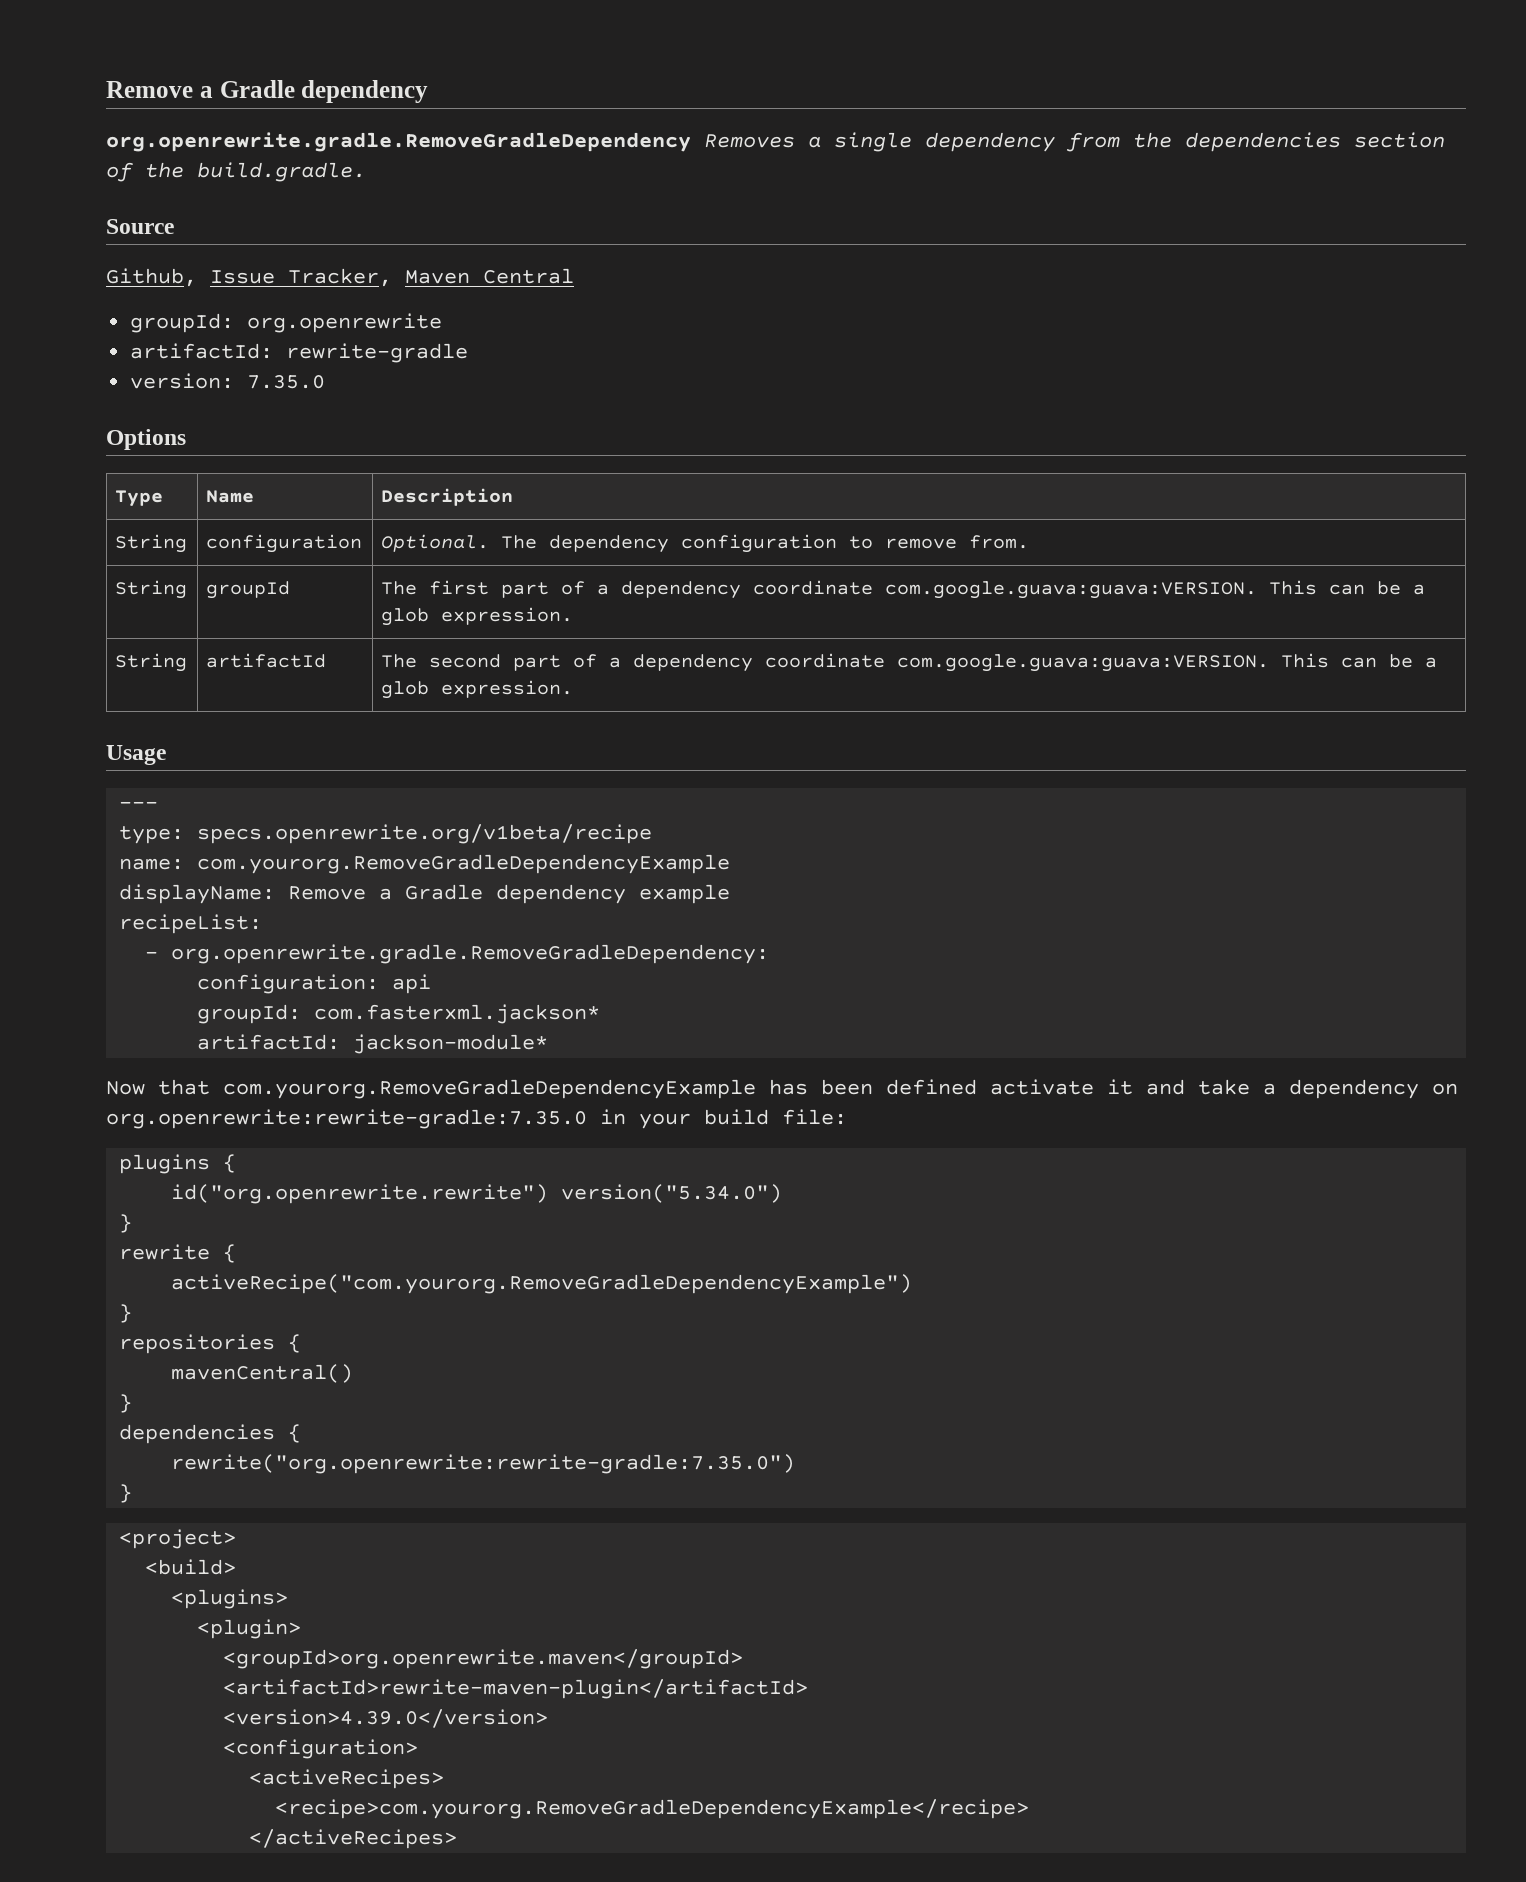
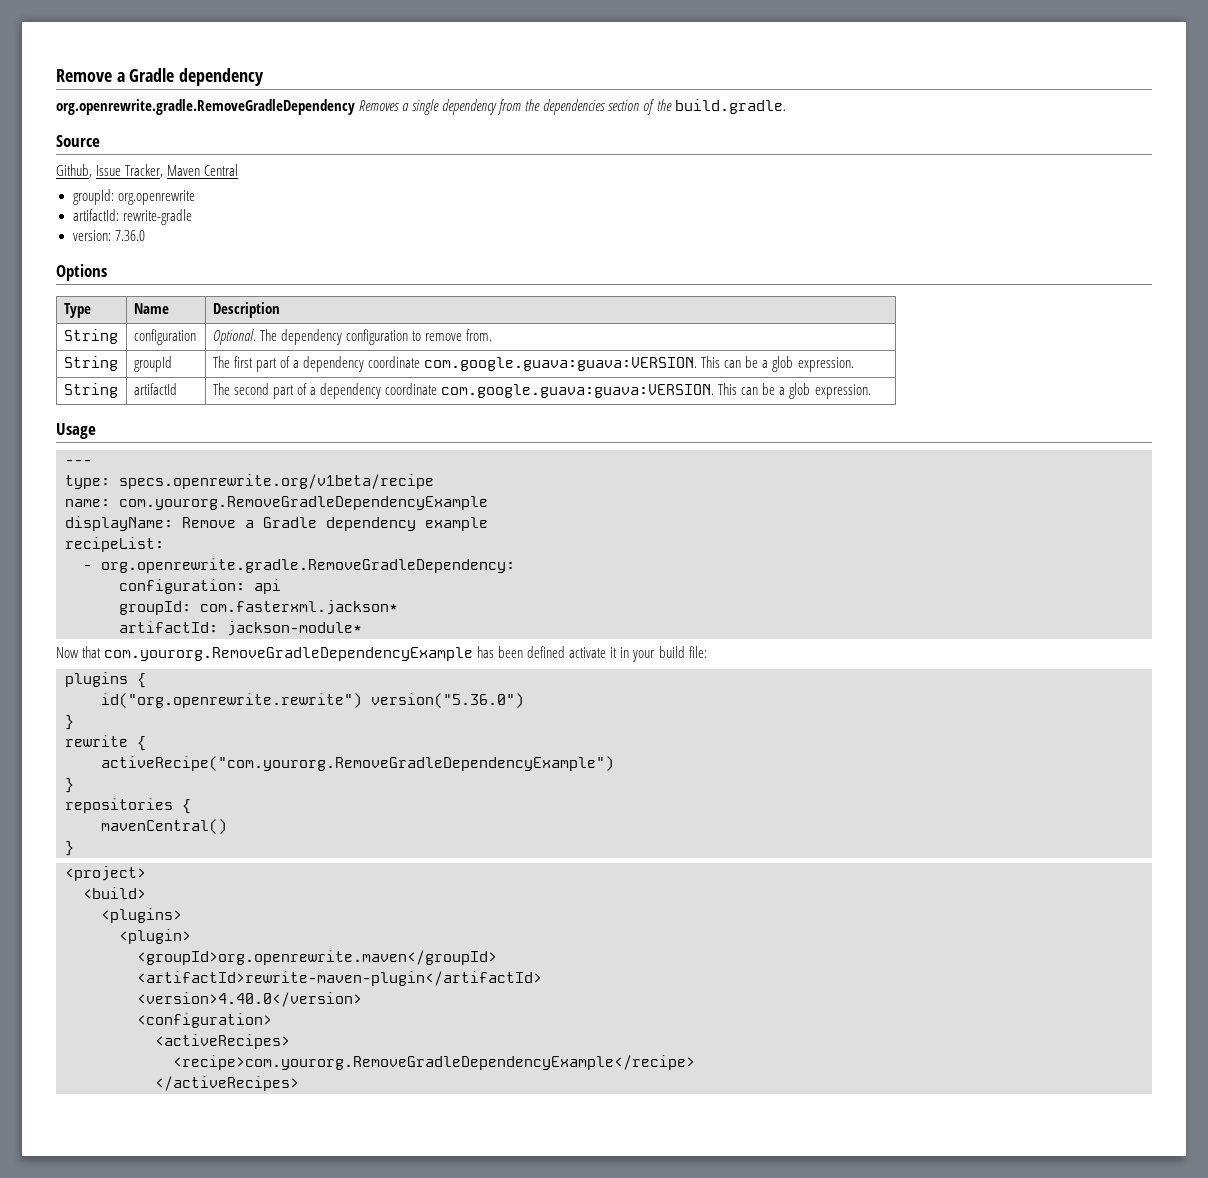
- version: 7.35.0
+ version: 7.36.0
- Now that com.yourorg.RemoveGradleDependencyExample has been defined activate it and take a dependency on org.openrewrite:rewrite-gradle:7.35.0 in your build file:
+ Now that com.yourorg.RemoveGradleDependencyExample has been defined activate it in your build file:
- id("org.openrewrite.rewrite") version("5.34.0")
+ id("org.openrewrite.rewrite") version("5.36.0")
- dependencies {
- rewrite("org.openrewrite:rewrite-gradle:7.35.0")
- }
- <version>4.39.0</version>
+ <version>4.40.0</version>

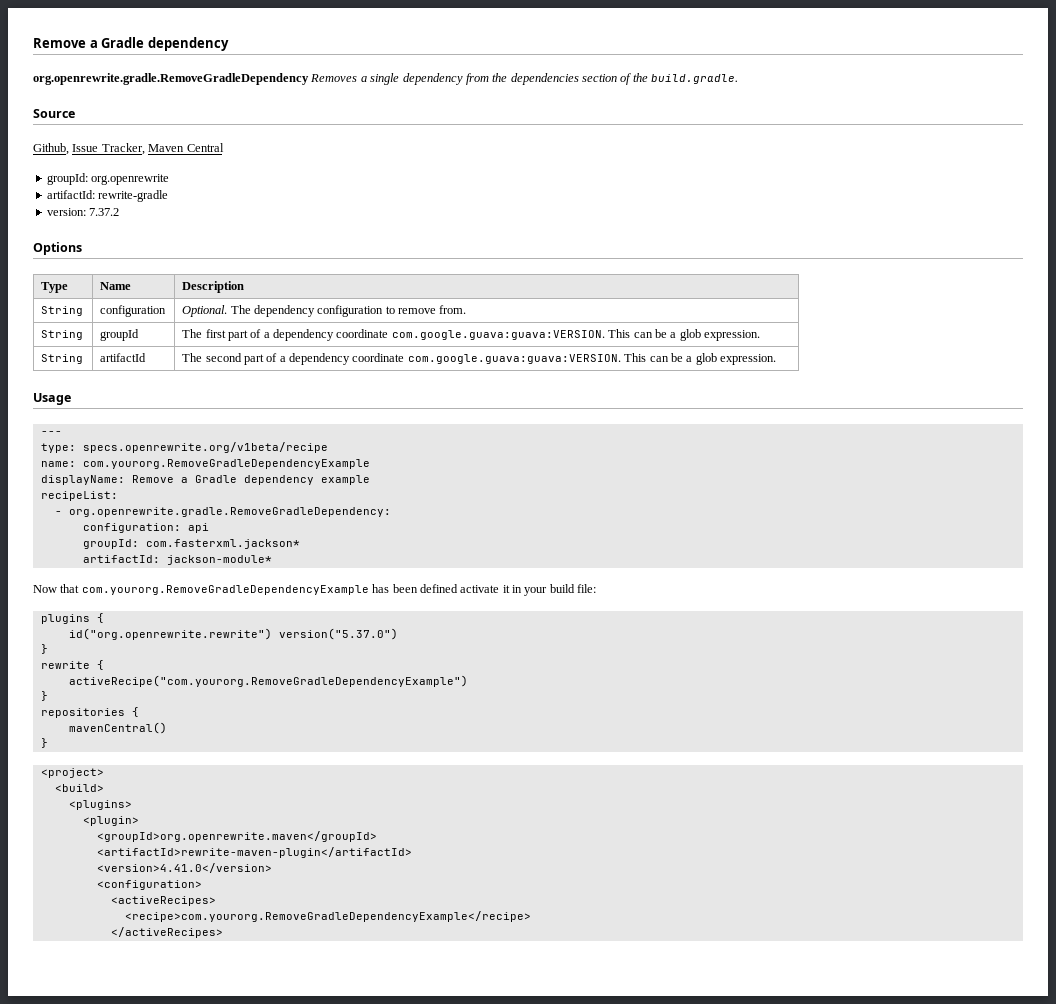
- version: 7.36.0
+ version: 7.37.2
- id("org.openrewrite.rewrite") version("5.36.0")
+ id("org.openrewrite.rewrite") version("5.37.0")
- <version>4.40.0</version>
+ <version>4.41.0</version>

